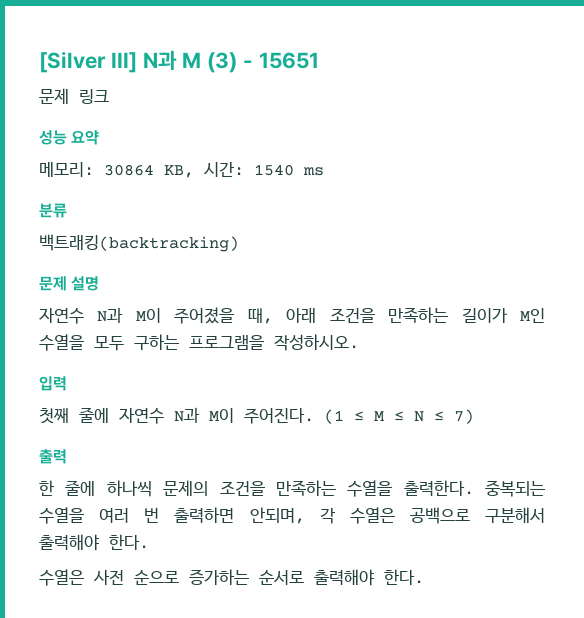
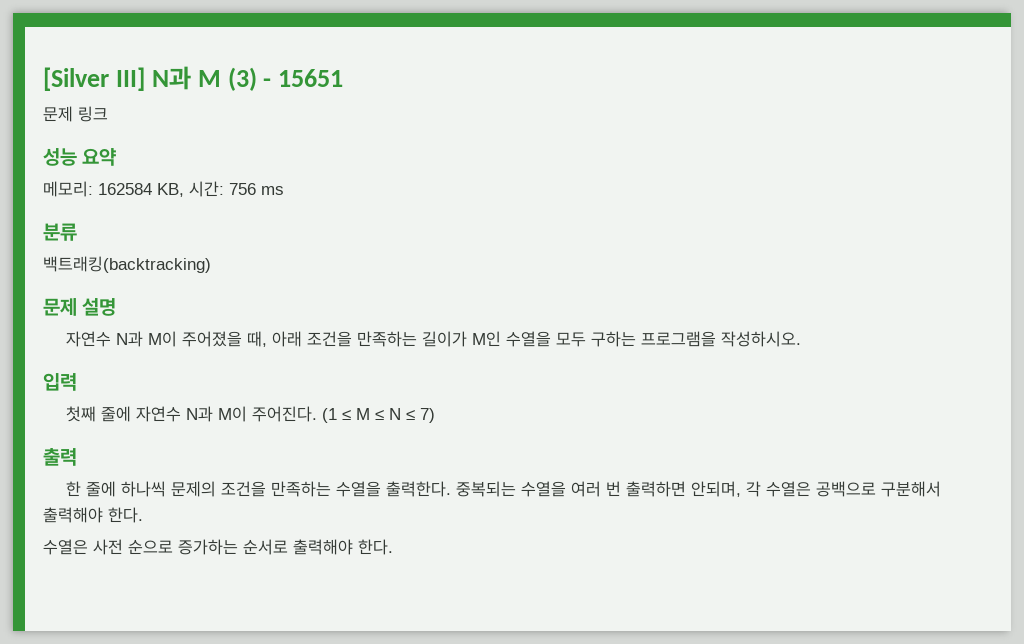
- 메모리: 30864 KB, 시간: 1540 ms
+ 메모리: 162584 KB, 시간: 756 ms

